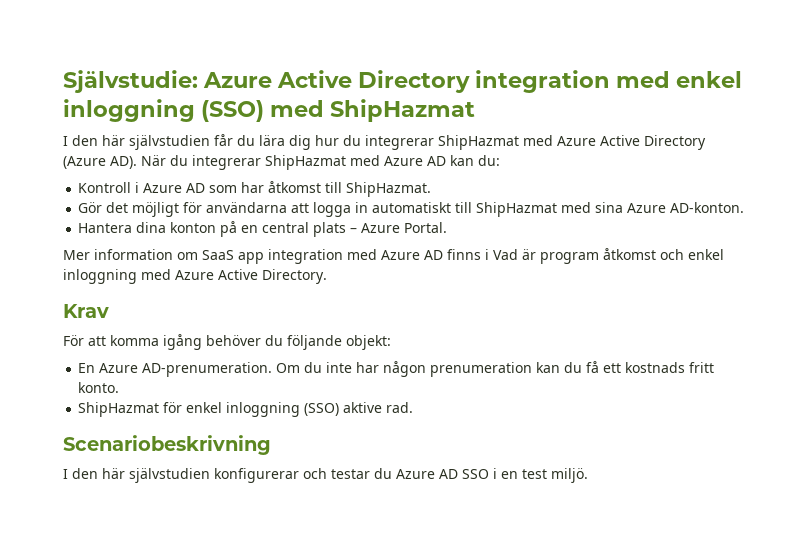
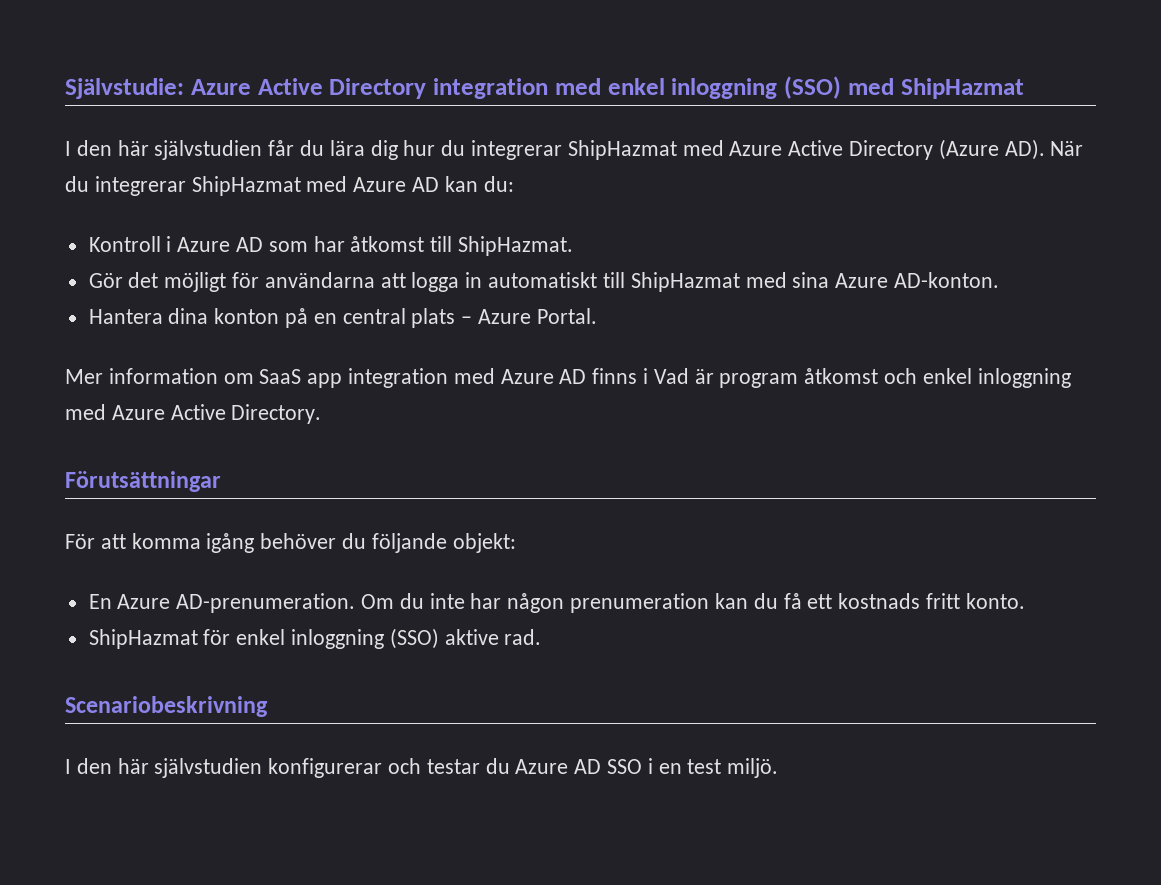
- Krav
+ Förutsättningar

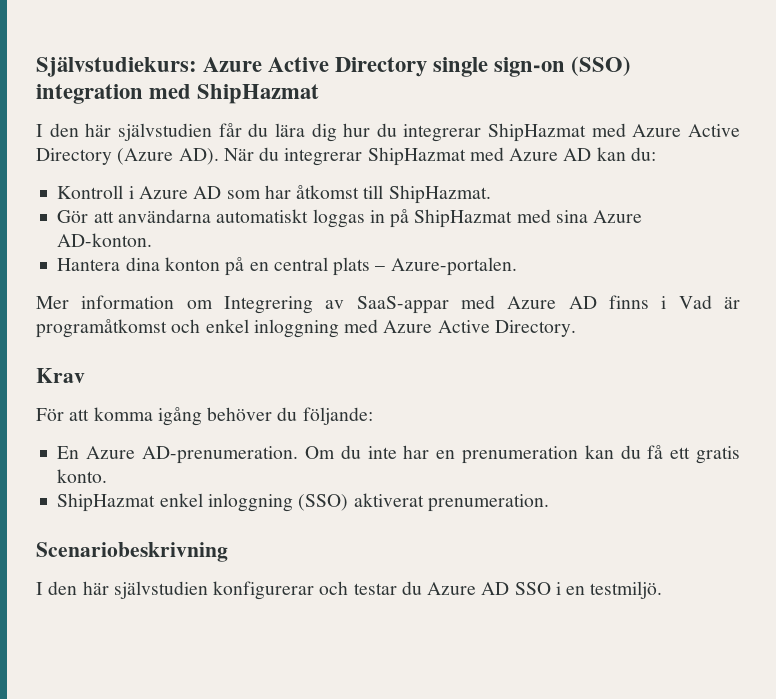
- Självstudie: Azure Active Directory integration med enkel inloggning (SSO) med ShipHazmat
+ Självstudiekurs: Azure Active Directory single sign-on (SSO) integration med ShipHazmat
- Gör det möjligt för användarna att logga in automatiskt till ShipHazmat med sina Azure AD-konton.
+ Gör att användarna automatiskt loggas in på ShipHazmat med sina Azure AD-konton.
- Hantera dina konton på en central plats – Azure Portal.
+ Hantera dina konton på en central plats – Azure-portalen.
- Mer information om SaaS app integration med Azure AD finns i Vad är program åtkomst och enkel inloggning med Azure Active Directory.
+ Mer information om Integrering av SaaS-appar med Azure AD finns i Vad är programåtkomst och enkel inloggning med Azure Active Directory.
- Förutsättningar
+ Krav
- För att komma igång behöver du följande objekt:
+ För att komma igång behöver du följande:
- Om du inte har någon prenumeration kan du få ett kostnads fritt konto.
+ Om du inte har en prenumeration kan du få ett gratis konto.
- ShipHazmat för enkel inloggning (SSO) aktive rad.
+ ShipHazmat enkel inloggning (SSO) aktiverat prenumeration.
- I den här självstudien konfigurerar och testar du Azure AD SSO i en test miljö.
+ I den här självstudien konfigurerar och testar du Azure AD SSO i en testmiljö.

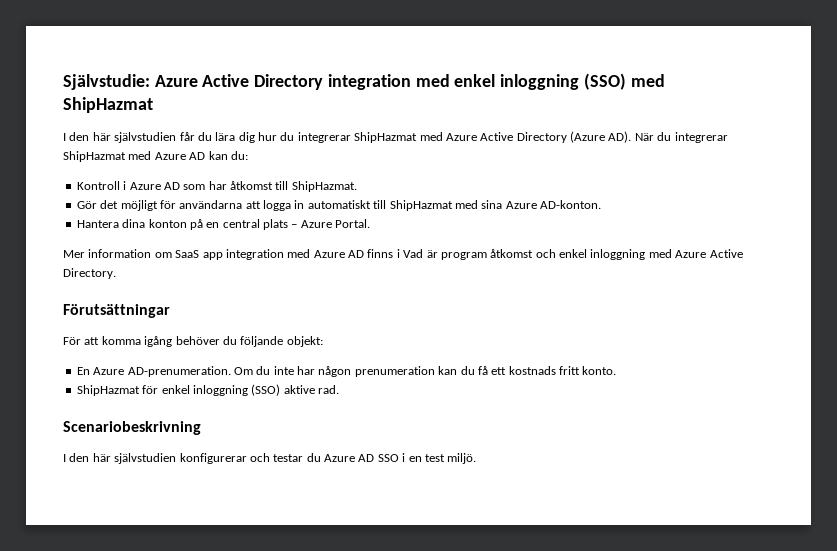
- Självstudiekurs: Azure Active Directory single sign-on (SSO) integration med ShipHazmat
+ Självstudie: Azure Active Directory integration med enkel inloggning (SSO) med ShipHazmat
- Gör att användarna automatiskt loggas in på ShipHazmat med sina Azure AD-konton.
+ Gör det möjligt för användarna att logga in automatiskt till ShipHazmat med sina Azure AD-konton.
- Hantera dina konton på en central plats – Azure-portalen.
+ Hantera dina konton på en central plats – Azure Portal.
- Mer information om Integrering av SaaS-appar med Azure AD finns i Vad är programåtkomst och enkel inloggning med Azure Active Directory.
+ Mer information om SaaS app integration med Azure AD finns i Vad är program åtkomst och enkel inloggning med Azure Active Directory.
- Krav
+ Förutsättningar
- För att komma igång behöver du följande:
+ För att komma igång behöver du följande objekt:
- Om du inte har en prenumeration kan du få ett gratis konto.
+ Om du inte har någon prenumeration kan du få ett kostnads fritt konto.
- ShipHazmat enkel inloggning (SSO) aktiverat prenumeration.
+ ShipHazmat för enkel inloggning (SSO) aktive rad.
- I den här självstudien konfigurerar och testar du Azure AD SSO i en testmiljö.
+ I den här självstudien konfigurerar och testar du Azure AD SSO i en test miljö.

